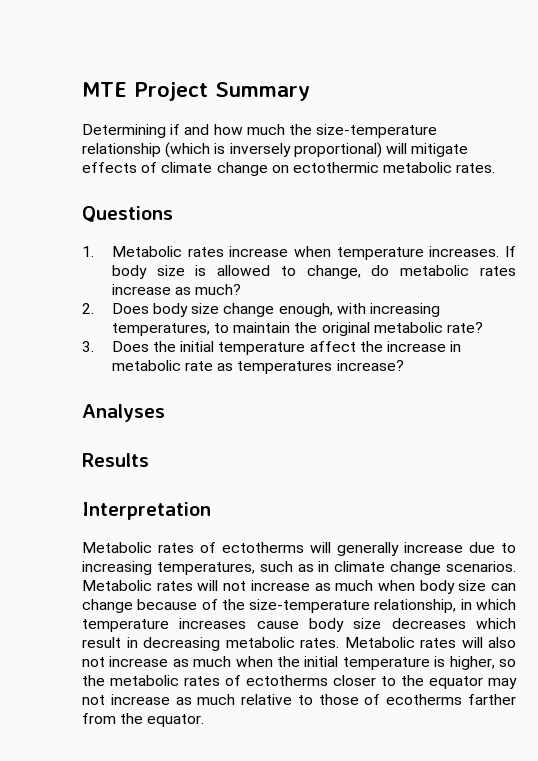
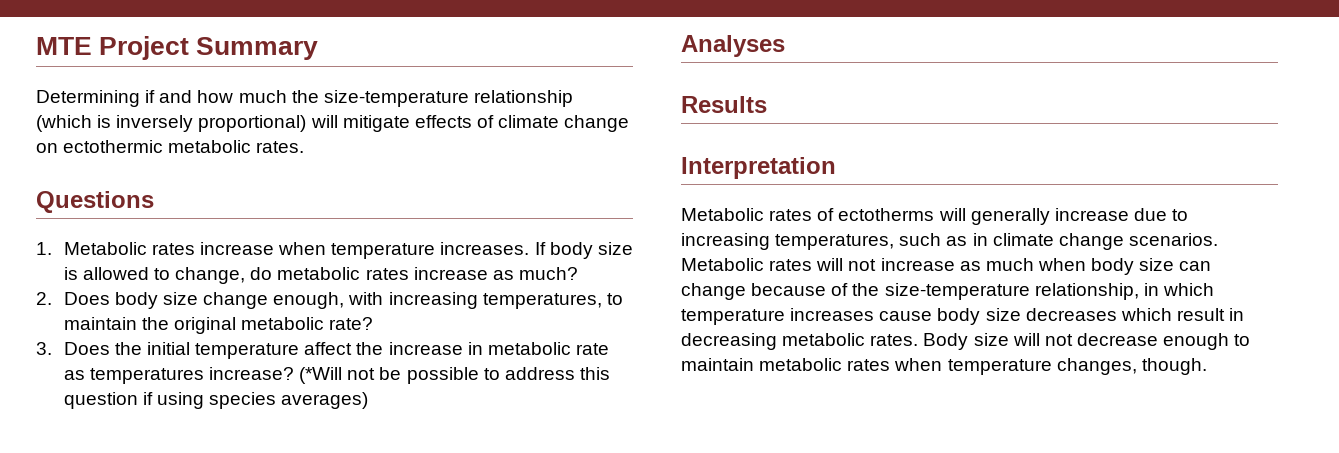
+ (*Will not be possible to address this question if using species averages)
- Metabolic rates will also not increase as much when the initial temperature is higher, so the metabolic rates of ectotherms closer to the equator may not increase as much relative to those of ecotherms farther from the equator.
+ Body size will not decrease enough to maintain metabolic rates when temperature changes, though.

